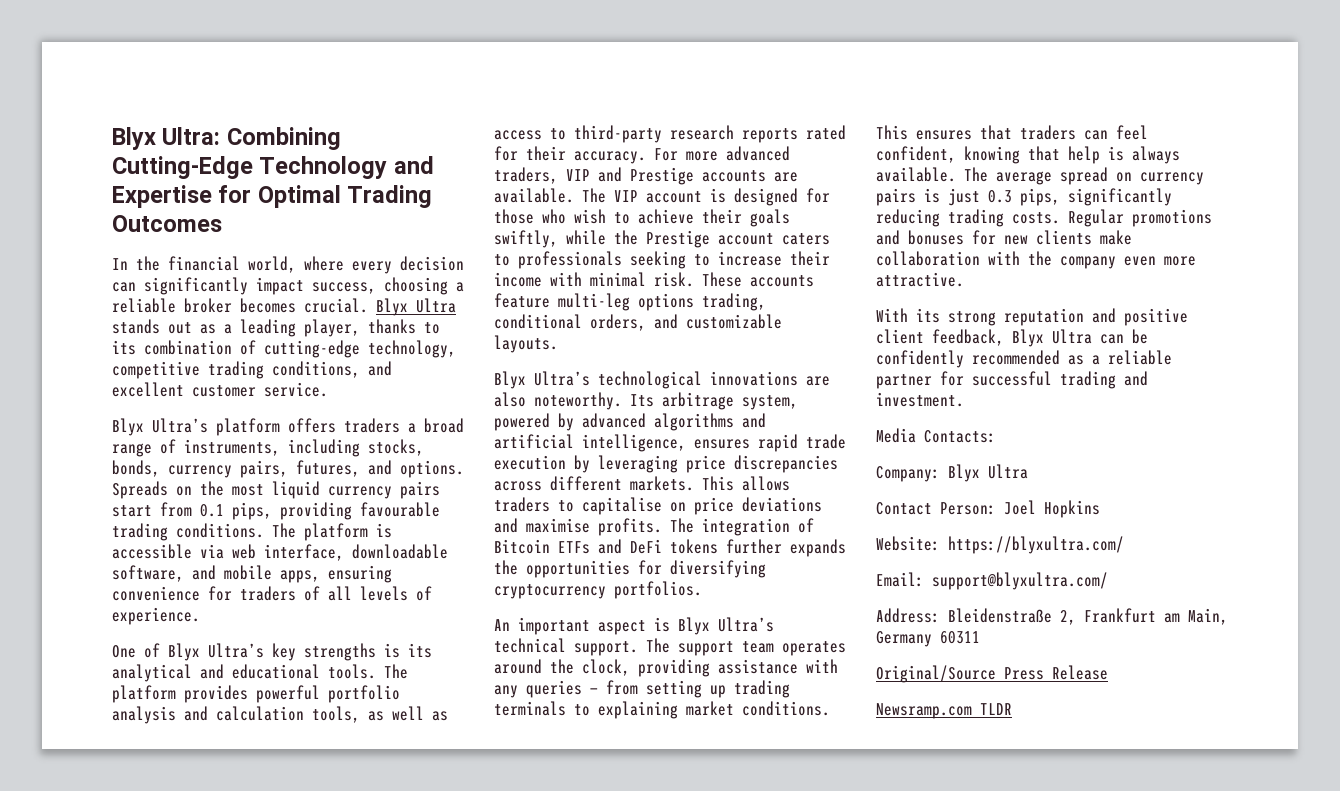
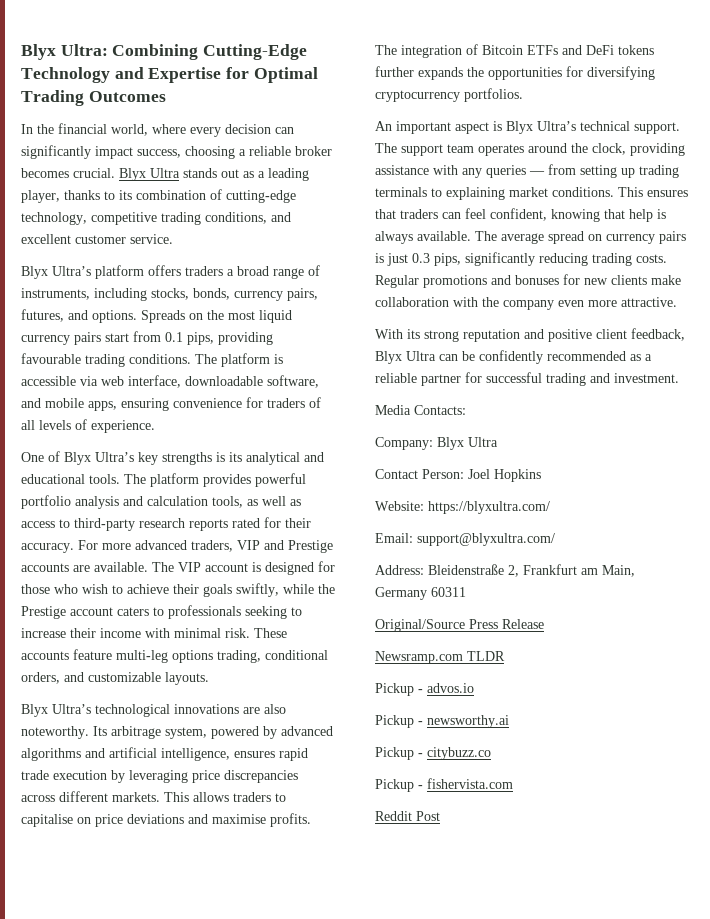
+ Pickup - advos.io
+ Pickup - newsworthy.ai
+ Pickup - citybuzz.co
+ Pickup - fishervista.com
+ Reddit Post

